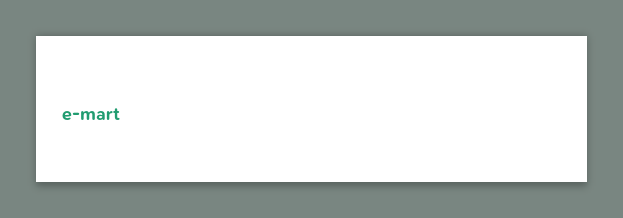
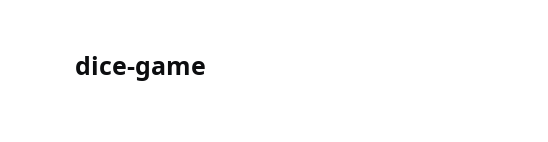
- e-mart
+ dice-game

